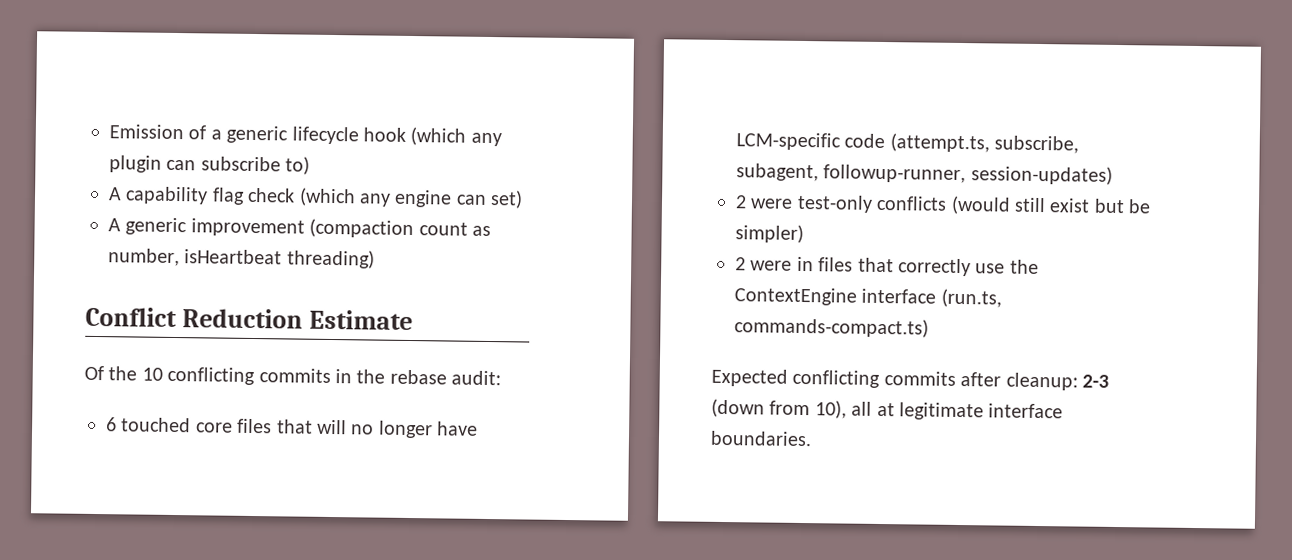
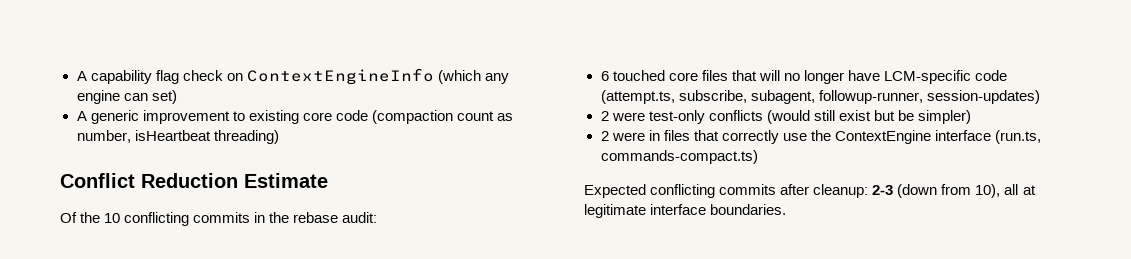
- Emission of a generic lifecycle hook (which any plugin can subscribe to)
- A capability flag check (which any engine can set)
+ A capability flag check on ContextEngineInfo (which any engine can set)
- A generic improvement (compaction count as number, isHeartbeat threading)
+ A generic improvement to existing core code (compaction count as number, isHeartbeat threading)

